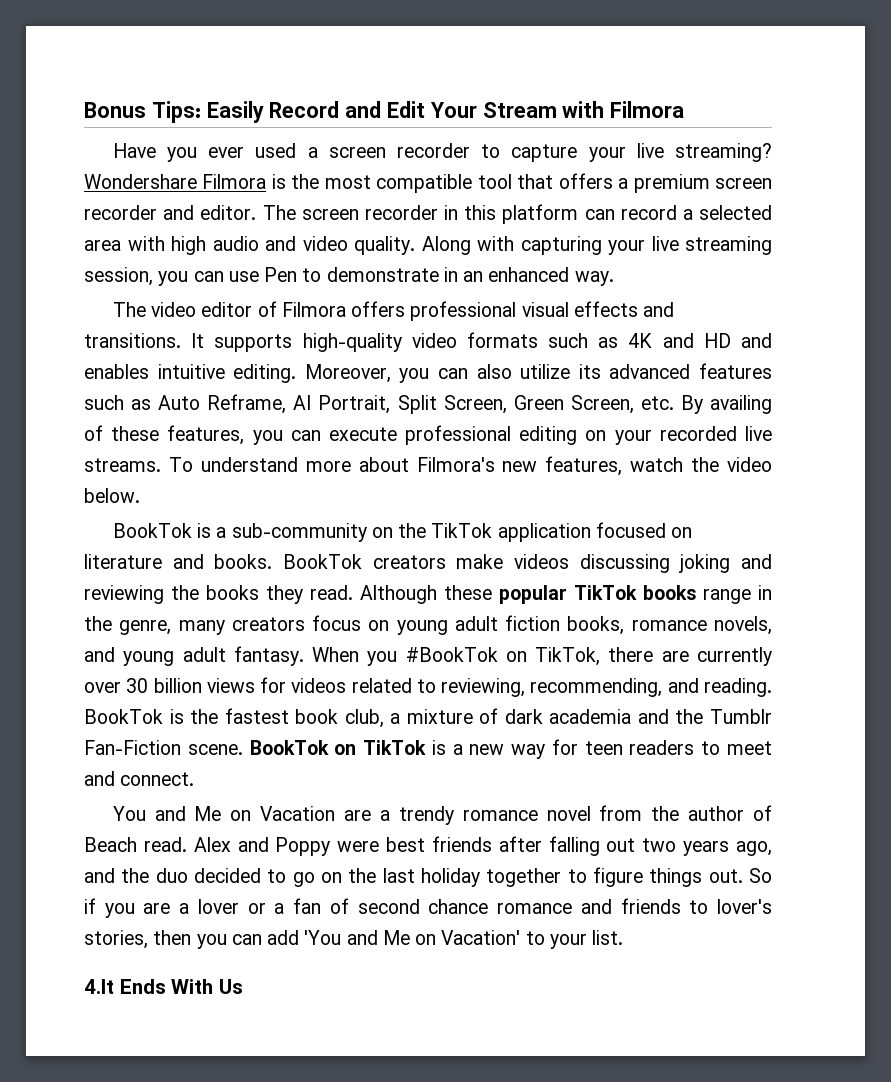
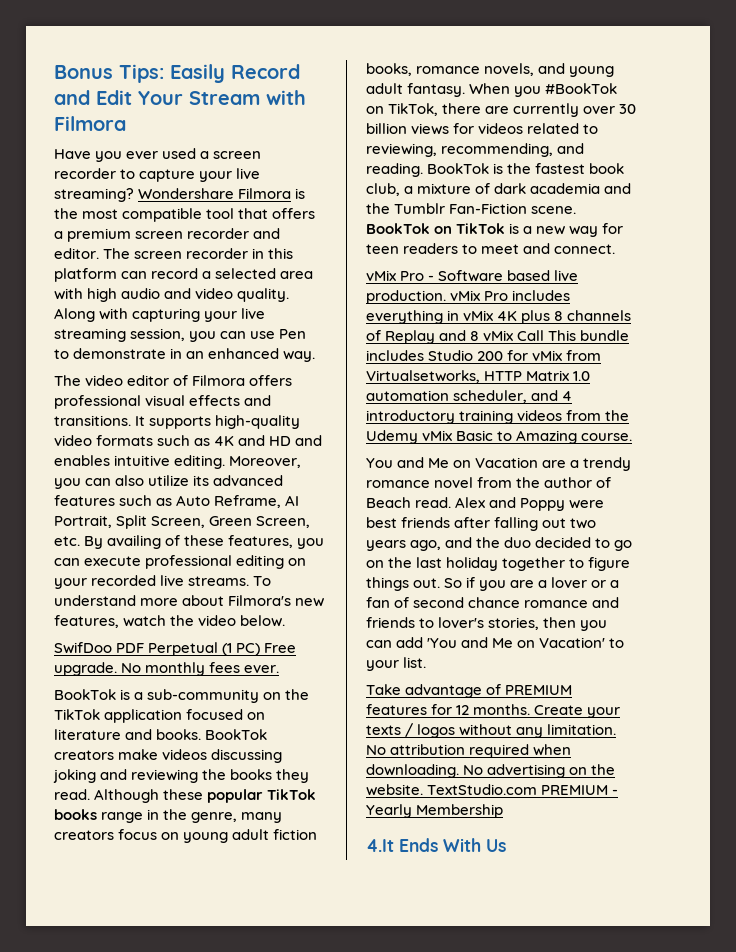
+ SwifDoo PDF Perpetual (1 PC) Free upgrade. No monthly fees ever.
+ vMix Pro - Software based live production. vMix Pro includes everything in vMix 4K plus 8 channels of Replay and 8 vMix Call This bundle includes Studio 200 for vMix from Virtualsetworks, HTTP Matrix 1.0 automation scheduler, and 4 introductory training videos from the Udemy vMix Basic to Amazing course.
+ Take advantage of PREMIUM features for 12 months. Create your texts / logos without any limitation. No attribution required when downloading. No advertising on the website. TextStudio.com PREMIUM - Yearly Membership

